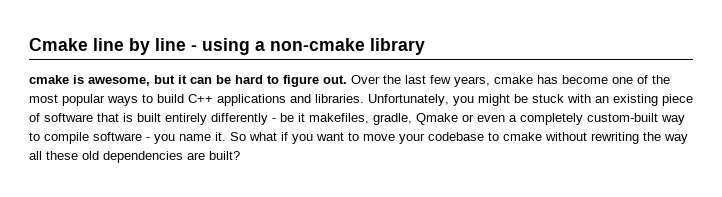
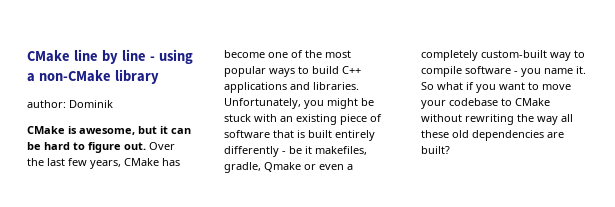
- Cmake line by line - using a non-cmake library
+ CMake line by line - using a non-CMake library
- cmake is awesome, but it can be hard to figure out.
+ author: Dominik
+ CMake is awesome, but it can be hard to figure out.
- Over the last few years, cmake has become one of the most popular ways to build C++ applications and libraries.
+ Over the last few years, CMake has become one of the most popular ways to build C++ applications and libraries.
- So what if you want to move your codebase to cmake without rewriting the way all these old dependencies are built?
+ So what if you want to move your codebase to CMake without rewriting the way all these old dependencies are built?

